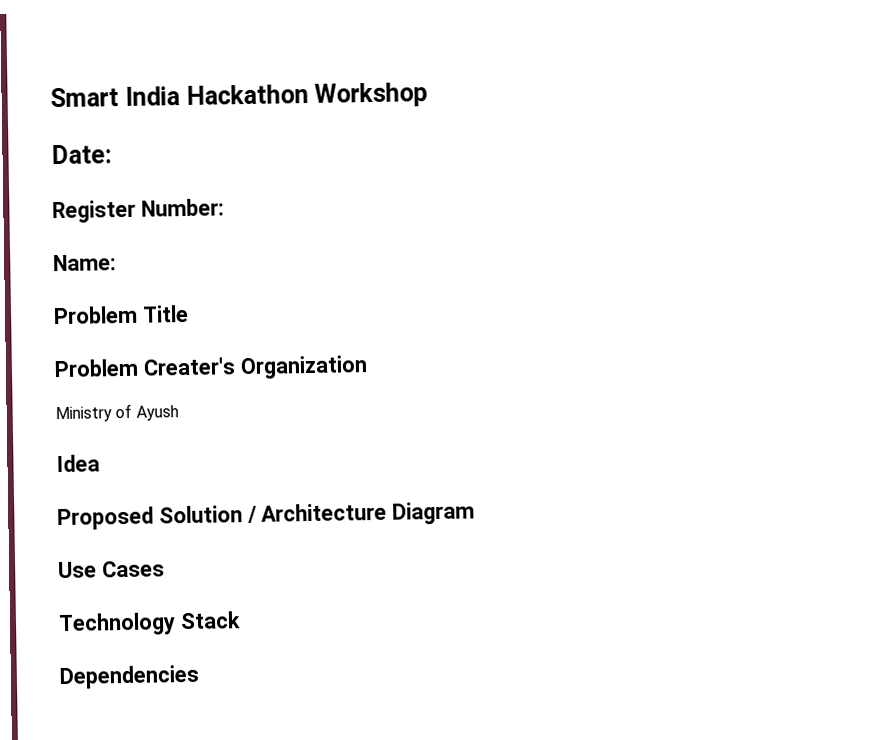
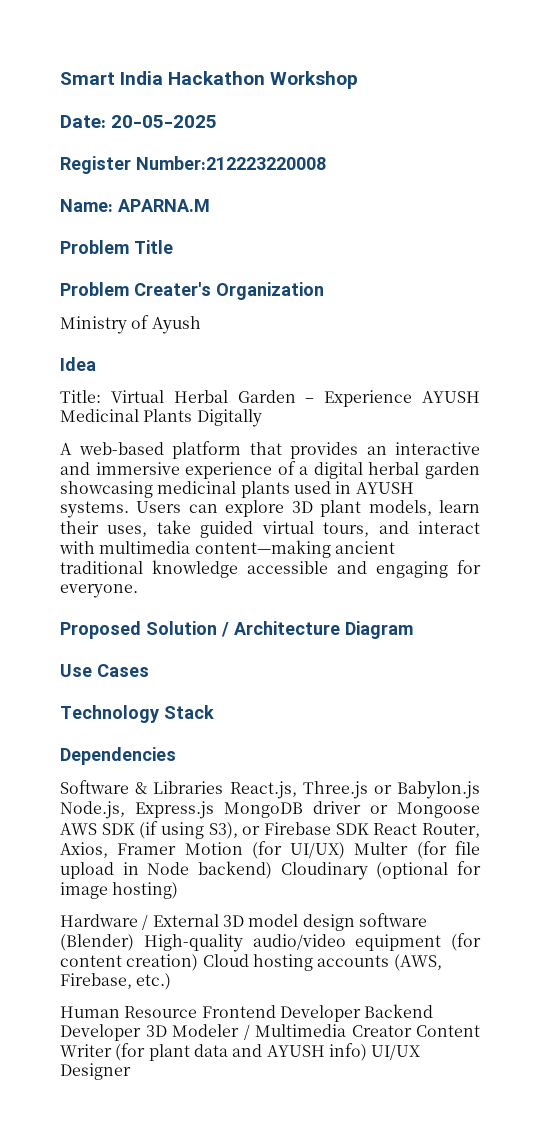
- Date:
+ Date: 20-05-2025
- Register Number:
+ Register Number:212223220008
- Name:
+ Name: APARNA.M
+ Title: Virtual Herbal Garden – Experience AYUSH Medicinal Plants Digitally
+ A web-based platform that provides an interactive and immersive experience of a digital herbal garden showcasing medicinal plants used in AYUSH systems. Users can explore 3D plant models, learn their uses, take guided virtual tours, and interact with multimedia content—making ancient traditional knowledge accessible and engaging for everyone.
+ Software & Libraries React.js, Three.js or Babylon.js Node.js, Express.js MongoDB driver or Mongoose AWS SDK (if using S3), or Firebase SDK React Router, Axios, Framer Motion (for UI/UX) Multer (for file upload in Node backend) Cloudinary (optional for image hosting)
+ Hardware / External 3D model design software (Blender) High-quality audio/video equipment (for content creation) Cloud hosting accounts (AWS, Firebase, etc.)
+ Human Resource Frontend Developer Backend Developer 3D Modeler / Multimedia Creator Content Writer (for plant data and AYUSH info) UI/UX Designer

